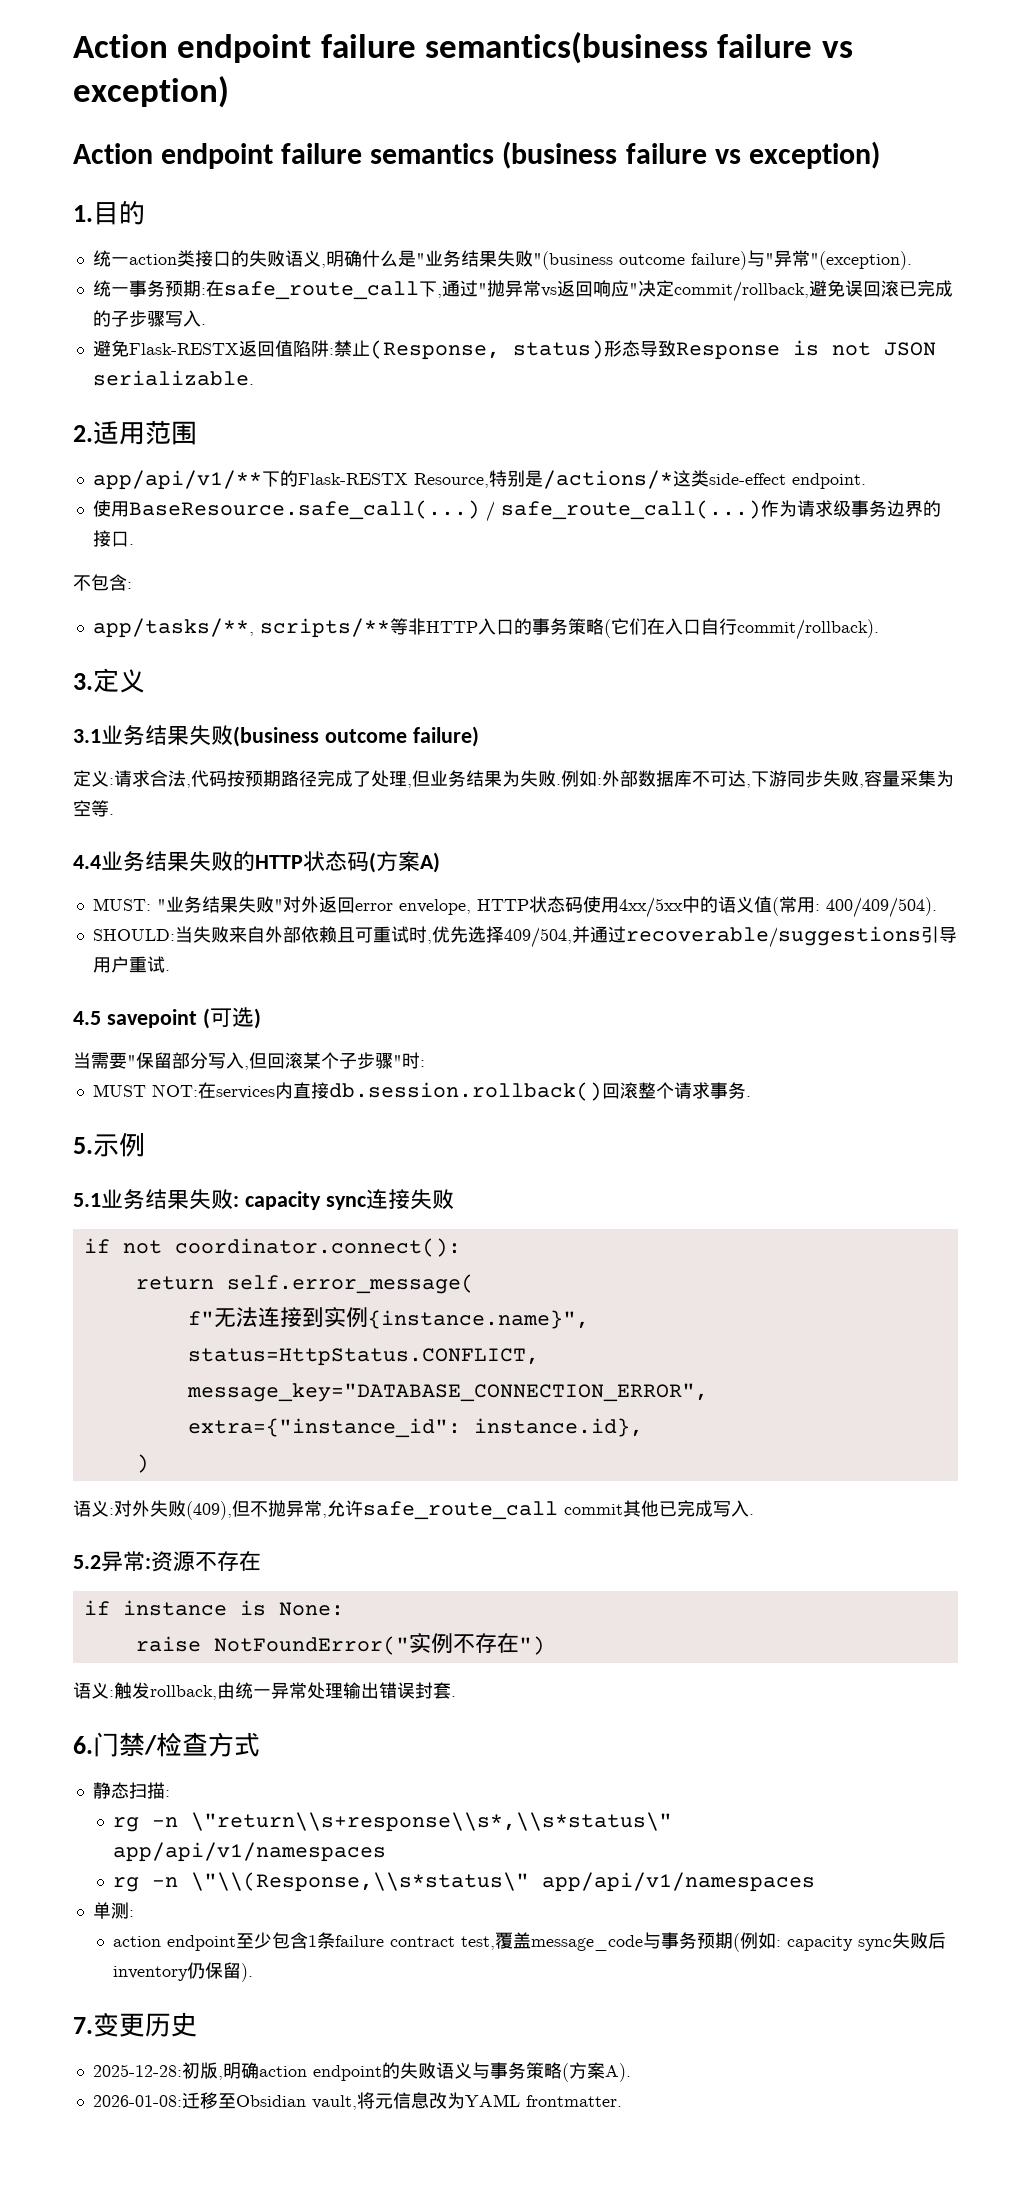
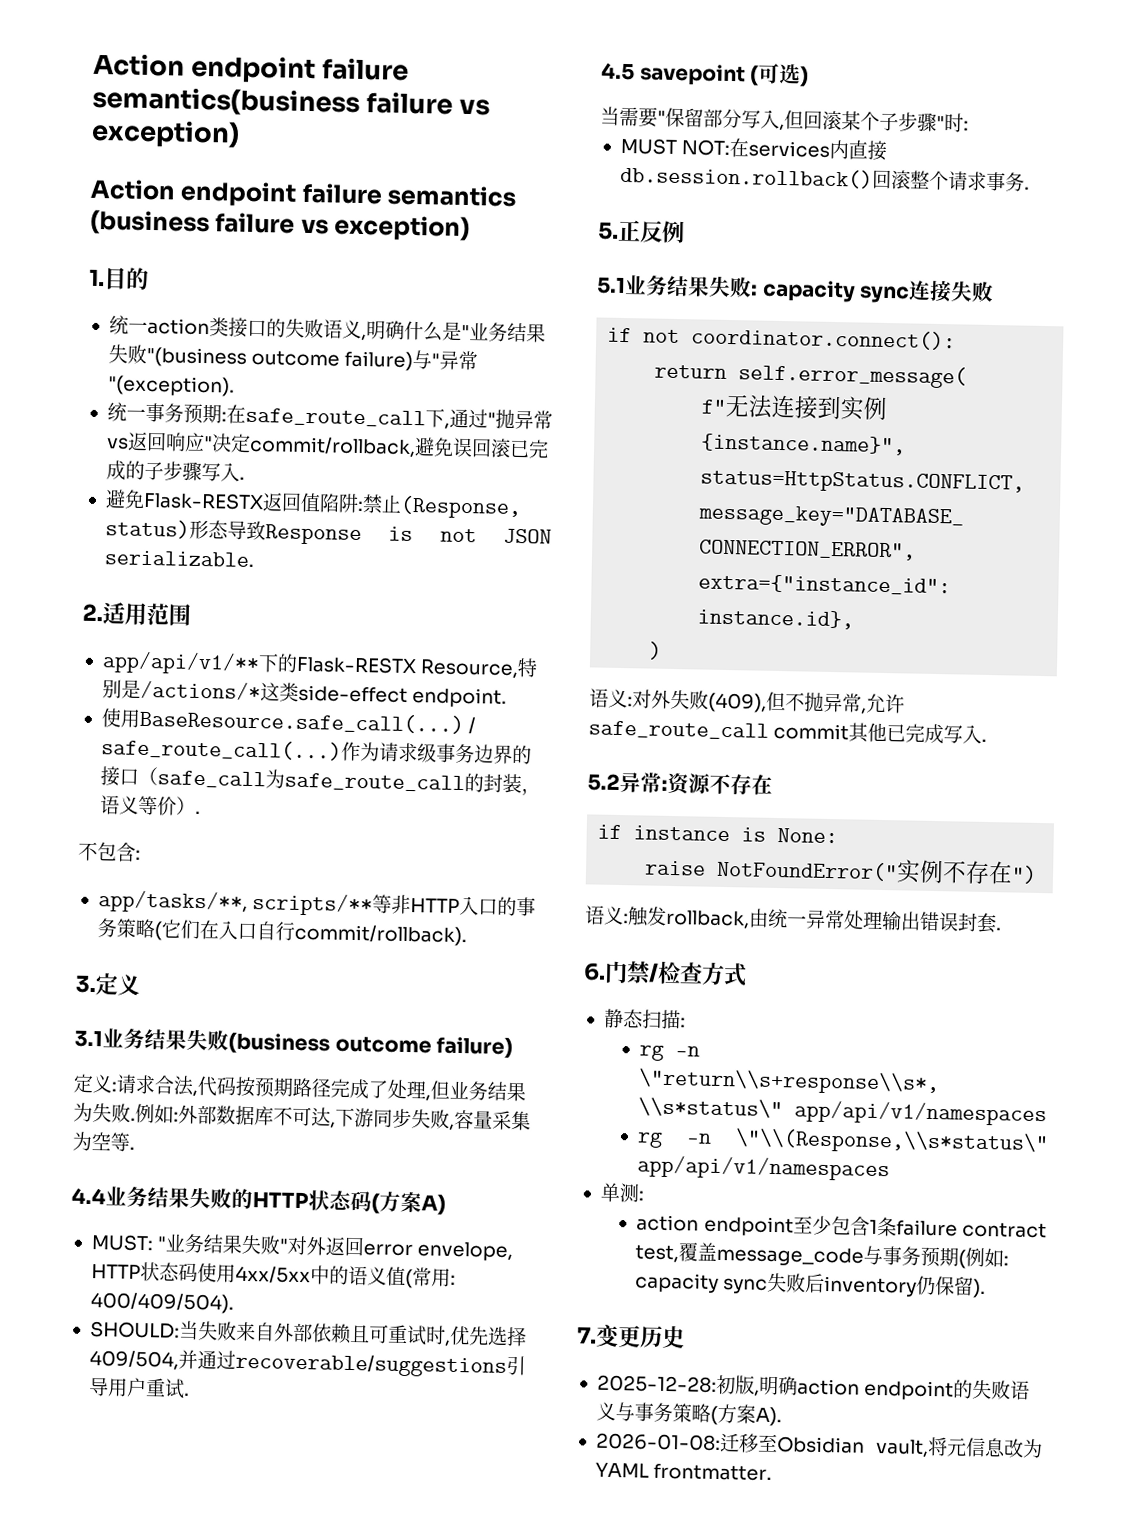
- 作为请求级事务边界的接口.
+ 作为请求级事务边界的接口（safe_call为safe_route_call的封装，语义等价）.
- 5.示例
+ 5.正反例

